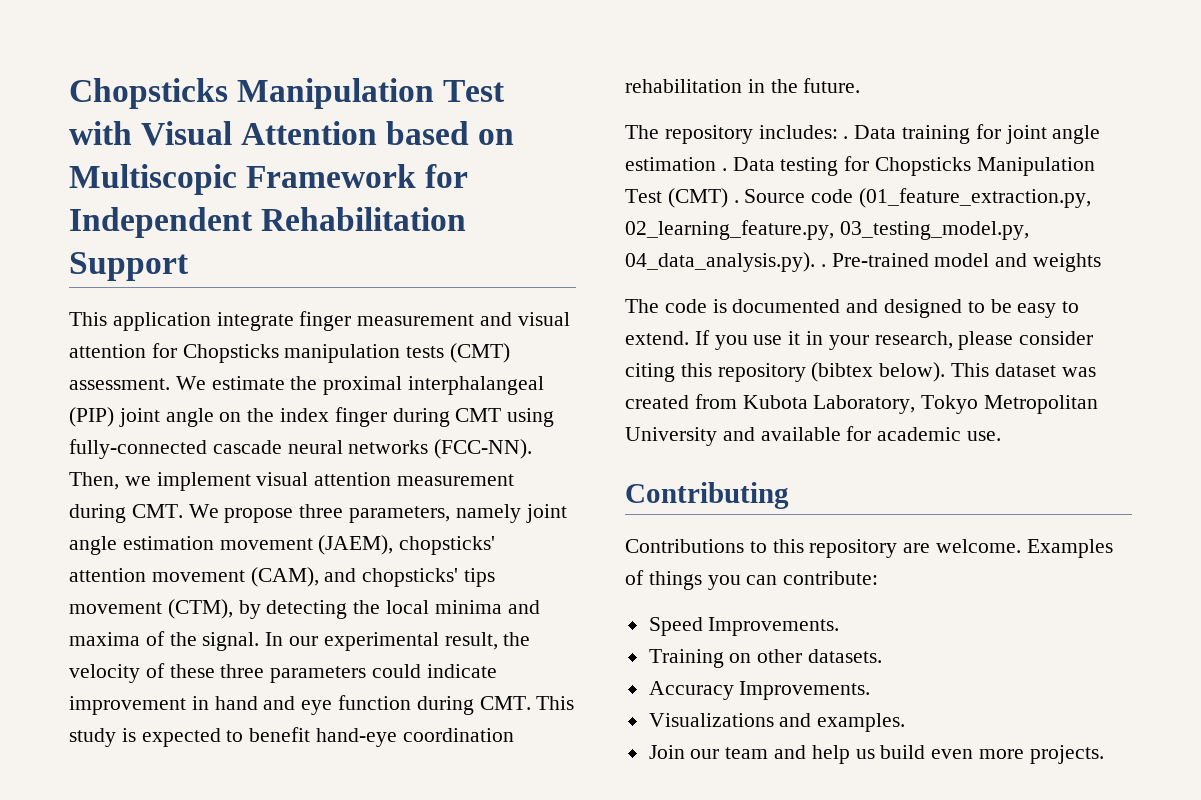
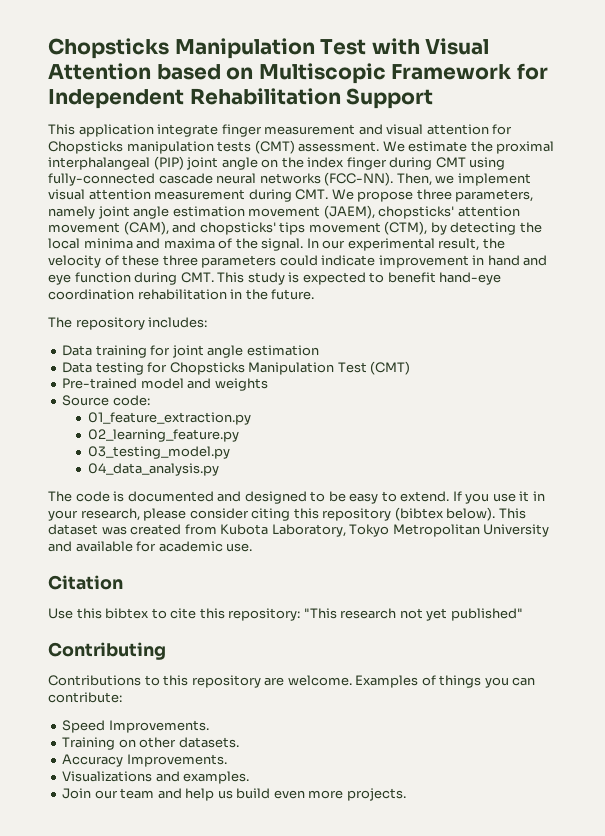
- The repository includes: . Data training for joint angle estimation . Data testing for Chopsticks Manipulation Test (CMT) . Source code (01_feature_extraction.py, 02_learning_feature.py, 03_testing_model.py, 04_data_analysis.py). . Pre-trained model and weights
+ The repository includes:
+ Data training for joint angle estimation
+ Data testing for Chopsticks Manipulation Test (CMT)
+ Pre-trained model and weights
+ Source code:
+ 01_feature_extraction.py
+ 02_learning_feature.py
+ 03_testing_model.py
+ 04_data_analysis.py
+ Citation
+ Use this bibtex to cite this repository: "This research not yet published"

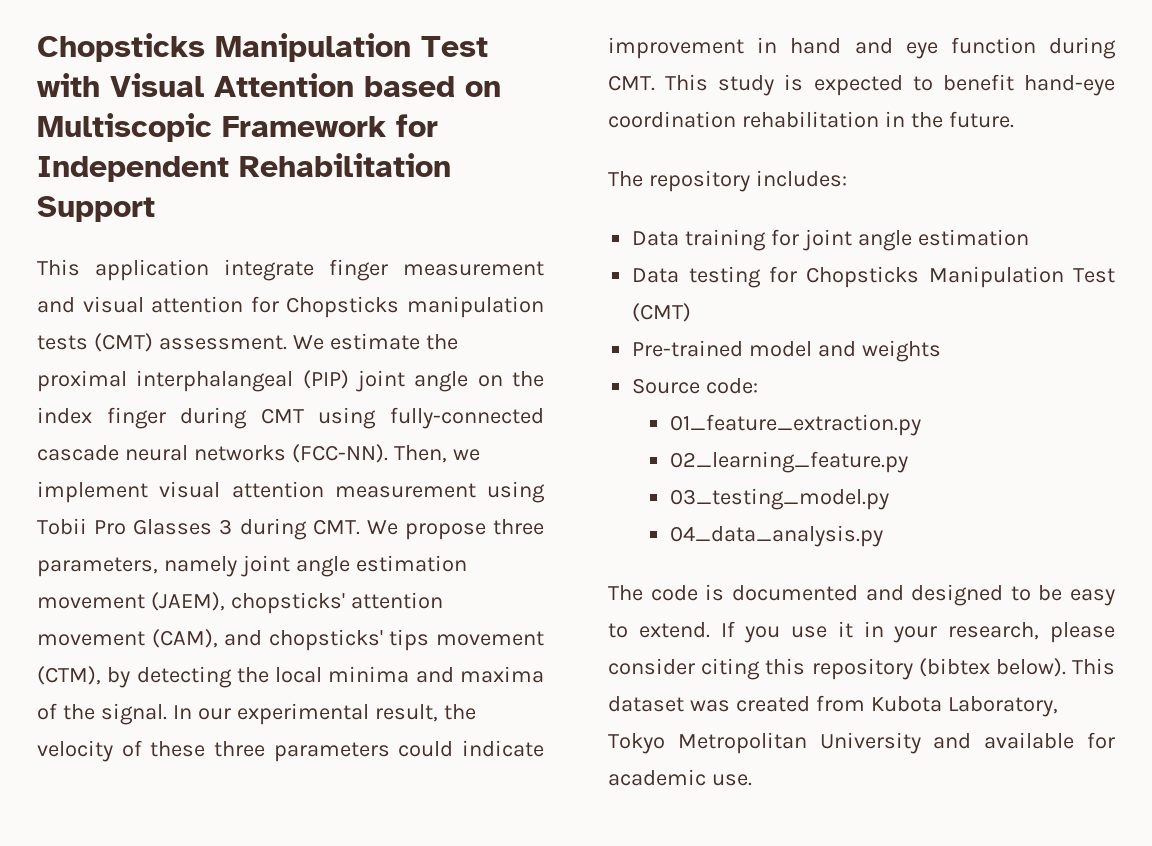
- Then, we implement visual attention measurement during CMT. We propose three parameters, namely joint angle estimation movement (JAEM), chopsticks' attention movement (CAM), and chopsticks' tips movement (CTM), by detecting the local minima and maxima of the signal.
+ Then, we implement visual attention measurement using Tobii Pro Glasses 3 during CMT. We propose three parameters, namely joint angle estimation movement (JAEM), chopsticks' attention movement (CAM), and chopsticks' tips movement (CTM), by detecting the local minima and maxima of the signal.
- Citation
- Use this bibtex to cite this repository: "This research not yet published"
- Contributing
- Contributions to this repository are welcome. Examples of things you can contribute:
- Speed Improvements.
- Training on other datasets.
- Accuracy Improvements.
- Visualizations and examples.
- Join our team and help us build even more projects.

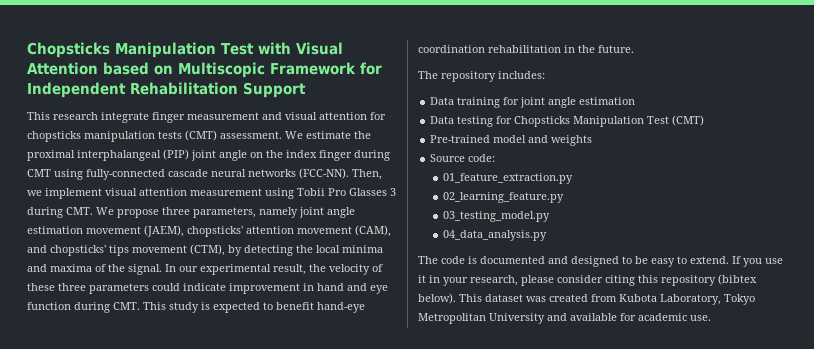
- This application integrate finger measurement and visual attention for Chopsticks manipulation tests (CMT) assessment.
+ This research integrate finger measurement and visual attention for chopsticks manipulation tests (CMT) assessment.

